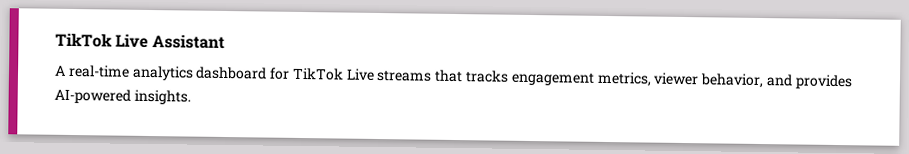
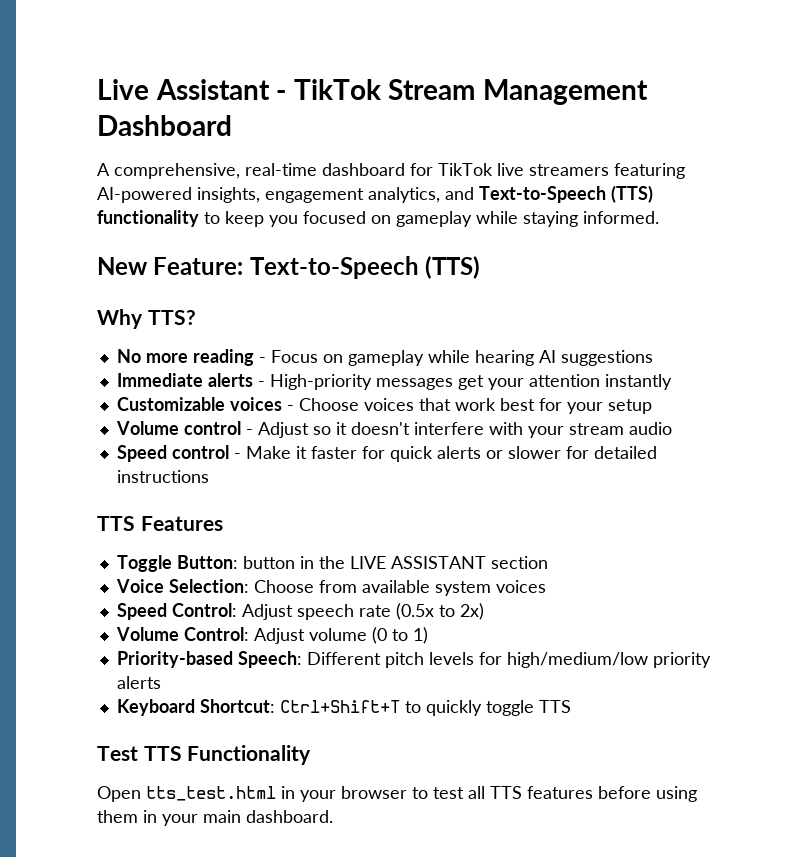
- TikTok Live Assistant
+ Live Assistant - TikTok Stream Management Dashboard
- A real-time analytics dashboard for TikTok Live streams that tracks engagement metrics, viewer behavior, and provides AI-powered insights.
+ A comprehensive, real-time dashboard for TikTok live streamers featuring AI-powered insights, engagement analytics, and Text-to-Speech (TTS) functionality to keep you focused on gameplay while staying informed.
+ New Feature: Text-to-Speech (TTS)
+ Why TTS?
+ No more reading - Focus on gameplay while hearing AI suggestions
+ Immediate alerts - High-priority messages get your attention instantly
+ Customizable voices - Choose voices that work best for your setup
+ Volume control - Adjust so it doesn't interfere with your stream audio
+ Speed control - Make it faster for quick alerts or slower for detailed instructions
+ TTS Features
+ Toggle Button: button in the LIVE ASSISTANT section
+ Voice Selection: Choose from available system voices
+ Speed Control: Adjust speech rate (0.5x to 2x)
+ Volume Control: Adjust volume (0 to 1)
+ Priority-based Speech: Different pitch levels for high/medium/low priority alerts
+ Keyboard Shortcut: Ctrl+Shift+T to quickly toggle TTS
+ Test TTS Functionality
+ Open tts_test.html in your browser to test all TTS features before using them in your main dashboard.

